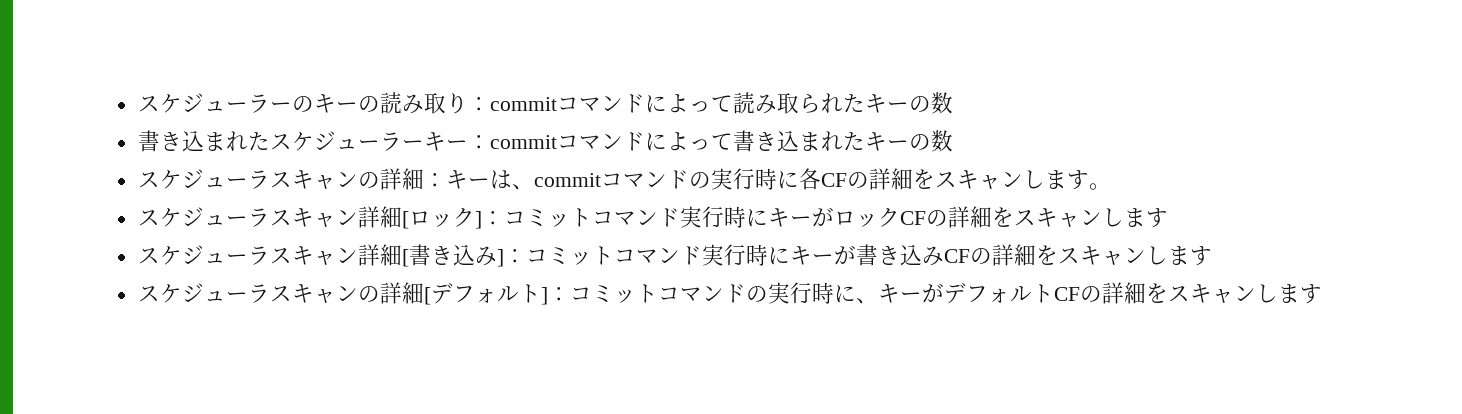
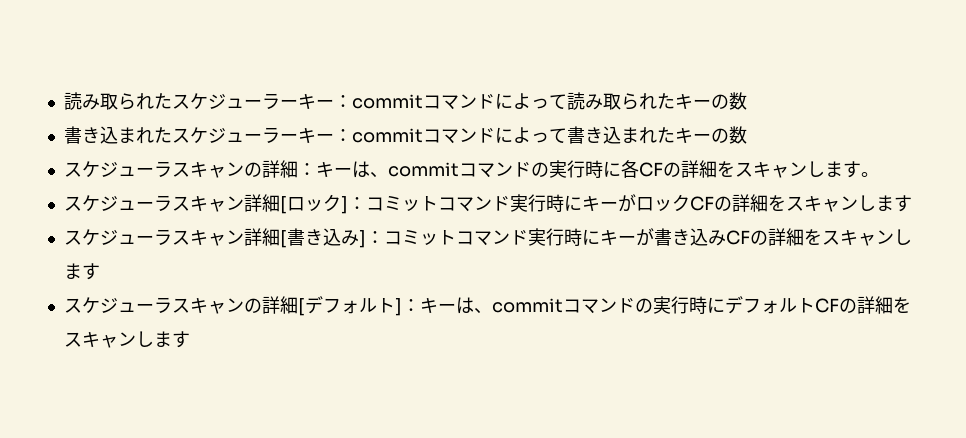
- スケジューラーのキーの読み取り：commitコマンドによって読み取られたキーの数
+ 読み取られたスケジューラーキー：commitコマンドによって読み取られたキーの数
- スケジューラスキャンの詳細[デフォルト]：コミットコマンドの実行時に、キーがデフォルトCFの詳細をスキャンします
+ スケジューラスキャンの詳細[デフォルト]：キーは、commitコマンドの実行時にデフォルトCFの詳細をスキャンします

